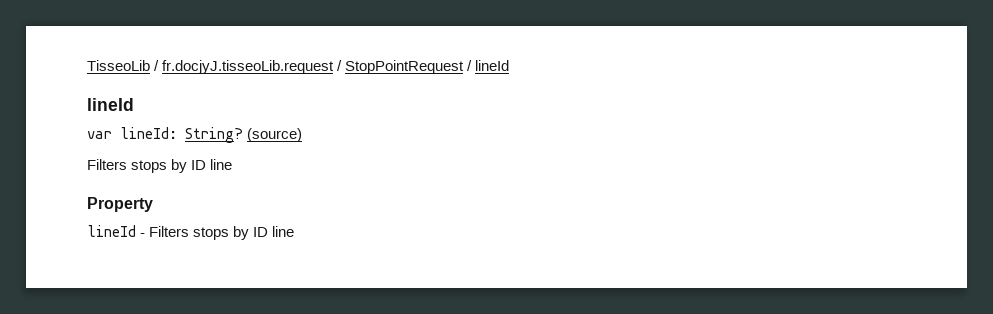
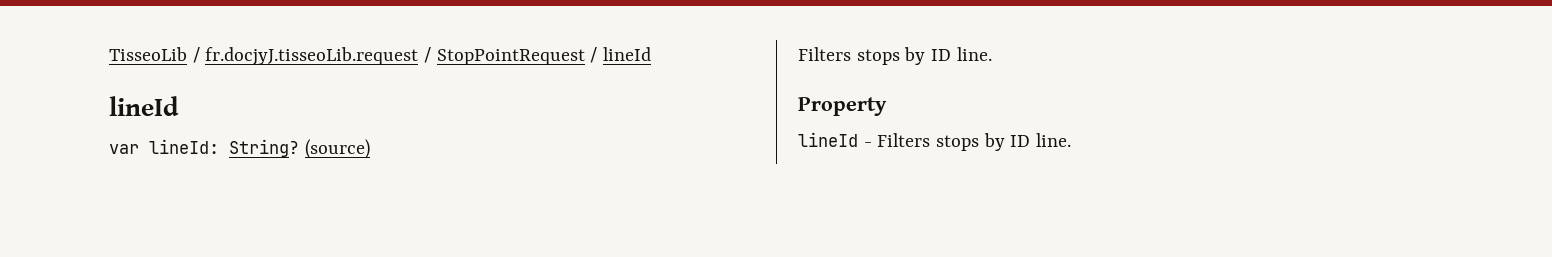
  (source)
- Filters stops by ID line
+ Filters stops by ID line.
- lineId - Filters stops by ID line
+ lineId - Filters stops by ID line.

